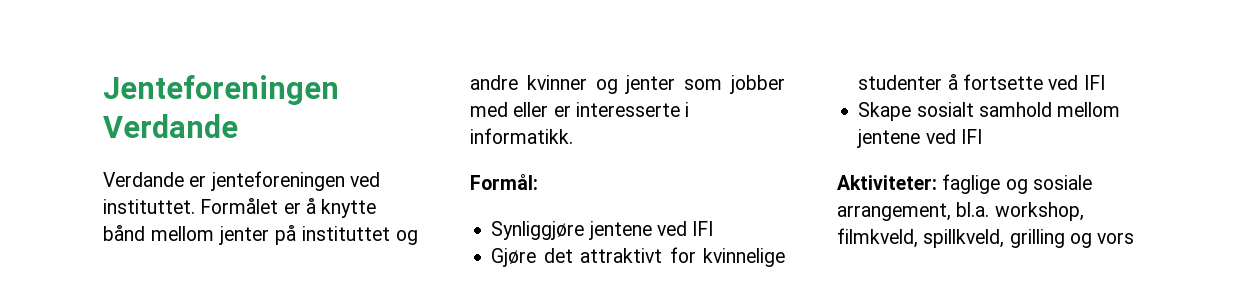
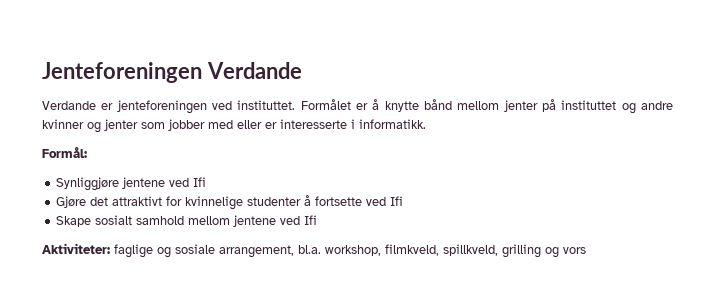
- Synliggjøre jentene ved IFI
+ Synliggjøre jentene ved Ifi
- Gjøre det attraktivt for kvinnelige studenter å fortsette ved IFI
+ Gjøre det attraktivt for kvinnelige studenter å fortsette ved Ifi
- Skape sosialt samhold mellom jentene ved IFI
+ Skape sosialt samhold mellom jentene ved Ifi

